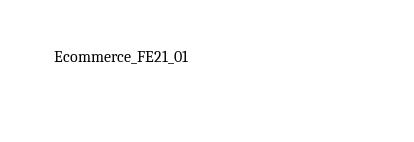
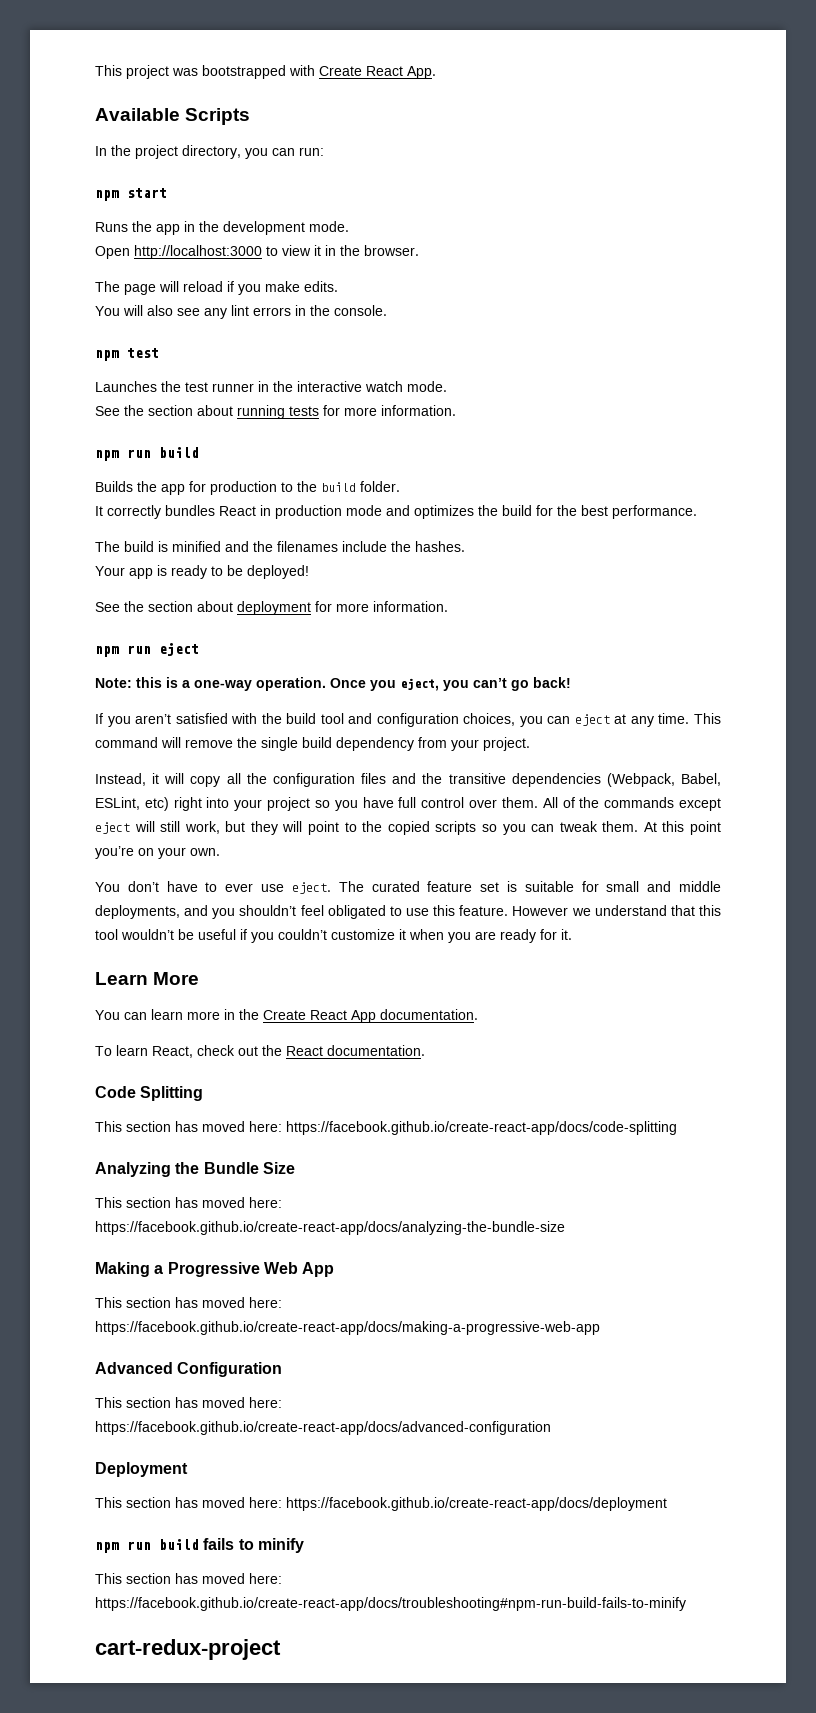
- Ecommerce_FE21_01
+ This project was bootstrapped with Create React App.
+ Available Scripts
+ In the project directory, you can run:
+ npm start
+ Runs the app in the development mode.
+ Open http://localhost:3000 to view it in the browser.
+ The page will reload if you make edits.
+ You will also see any lint errors in the console.
+ npm test
+ Launches the test runner in the interactive watch mode.
+ See the section about running tests for more information.
+ npm run build
+ Builds the app for production to the build folder.
+ It correctly bundles React in production mode and optimizes the build for the best performance.
+ The build is minified and the filenames include the hashes.
+ Your app is ready to be deployed!
+ See the section about deployment for more information.
+ npm run eject
+ Note: this is a one-way operation. Once you eject, you can’t go back!
+ If you aren’t satisfied with the build tool and configuration choices, you can eject at any time. This command will remove the single build dependency from your project.
+ Instead, it will copy all the configuration files and the transitive dependencies (Webpack, Babel, ESLint, etc) right into your project so you have full control over them. All of the commands except eject will still work, but they will point to the copied scripts so you can tweak them. At this point you’re on your own.
+ You don’t have to ever use eject. The curated feature set is suitable for small and middle deployments, and you shouldn’t feel obligated to use this feature. However we understand that this tool wouldn’t be useful if you couldn’t customize it when you are ready for it.
+ Learn More
+ You can learn more in the Create React App documentation.
+ To learn React, check out the React documentation.
+ Code Splitting
+ This section has moved here: https://facebook.github.io/create-react-app/docs/code-splitting
+ Analyzing the Bundle Size
+ This section has moved here: https://facebook.github.io/create-react-app/docs/analyzing-the-bundle-size
+ Making a Progressive Web App
+ This section has moved here: https://facebook.github.io/create-react-app/docs/making-a-progressive-web-app
+ Advanced Configuration
+ This section has moved here: https://facebook.github.io/create-react-app/docs/advanced-configuration
+ Deployment
+ This section has moved here: https://facebook.github.io/create-react-app/docs/deployment
+ npm run build fails to minify
+ This section has moved here: https://facebook.github.io/create-react-app/docs/troubleshooting#npm-run-build-fails-to-minify
+ cart-redux-project

